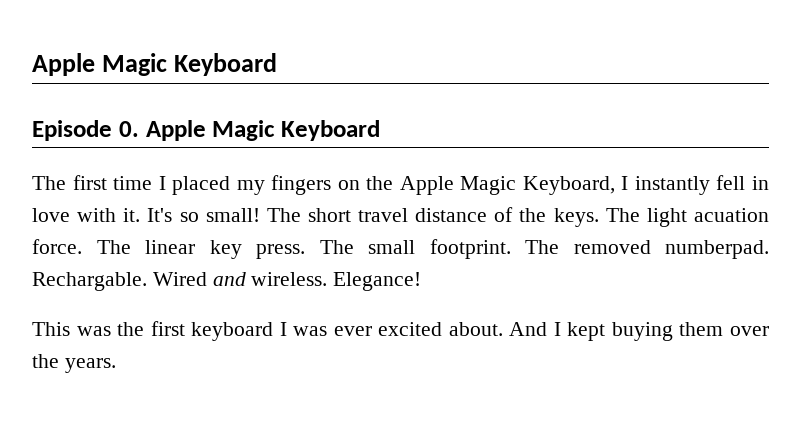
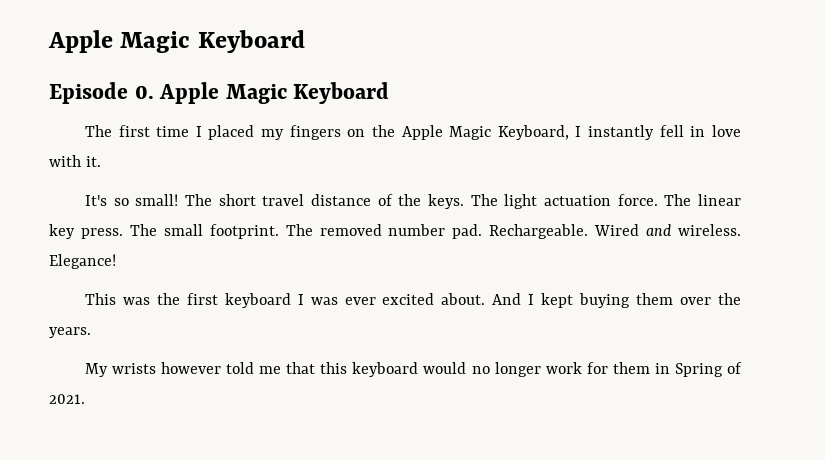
- The first time I placed my fingers on the Apple Magic Keyboard, I instantly fell in love with it. It's so small!
+ The first time I placed my fingers on the Apple Magic Keyboard, I instantly fell in love with it.
+ It's so small!
- The light acuation force.
+ The light actuation force.
- The removed numberpad. Rechargable.
+ The removed number pad. Rechargeable.
+ My wrists however told me that this keyboard would no longer work for them in Spring of 2021.

